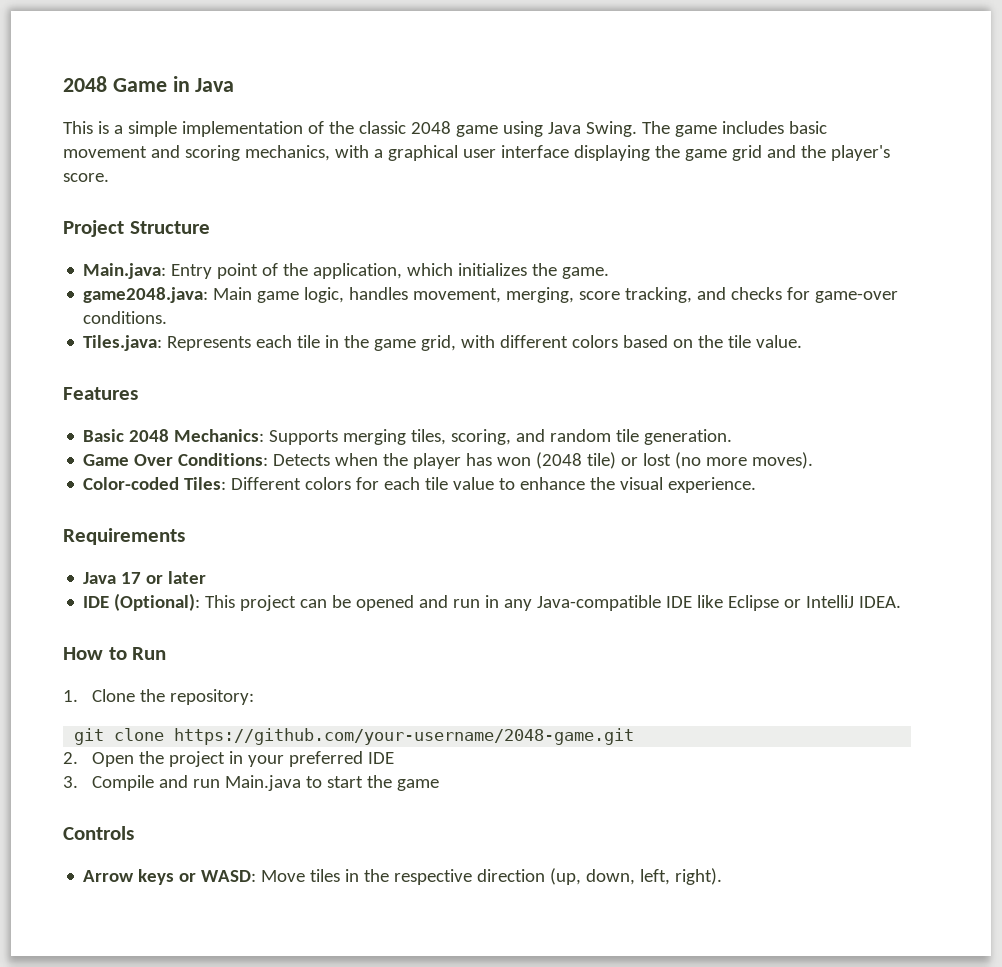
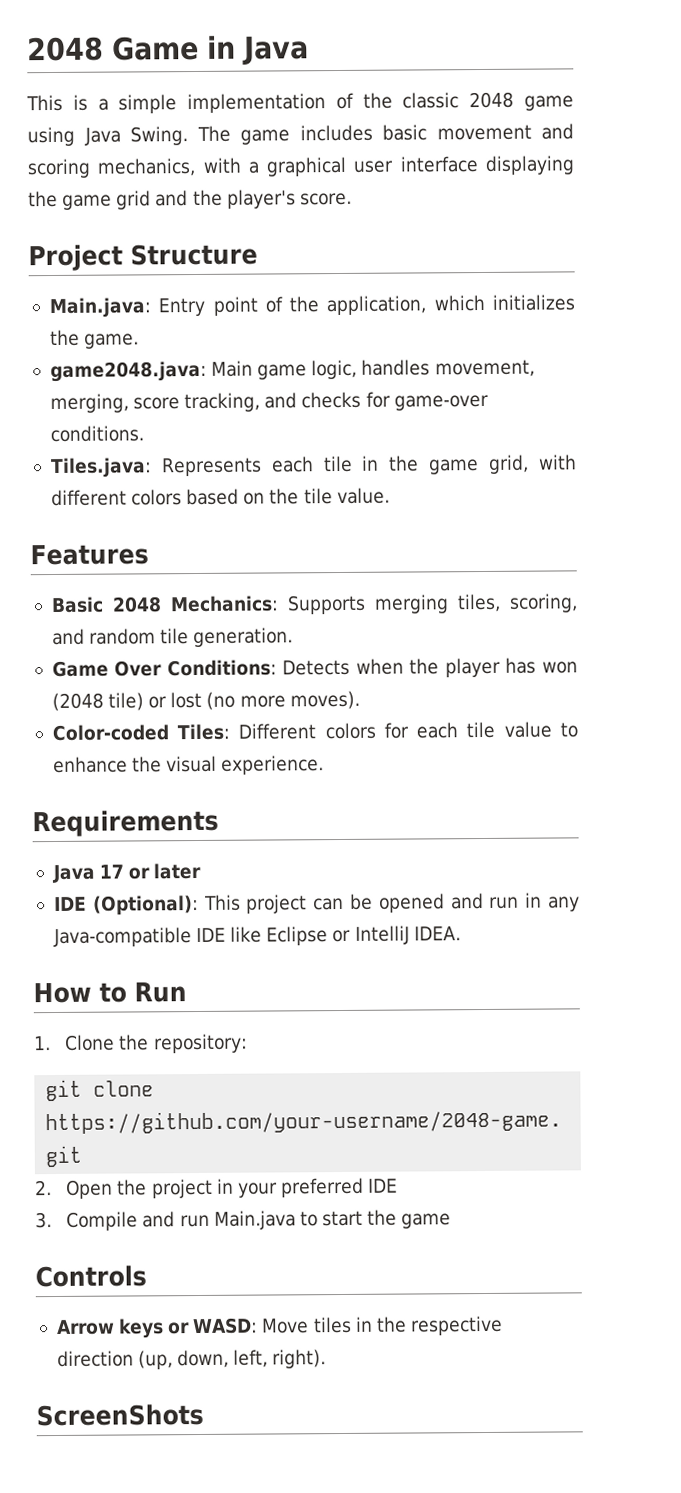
+ ScreenShots

